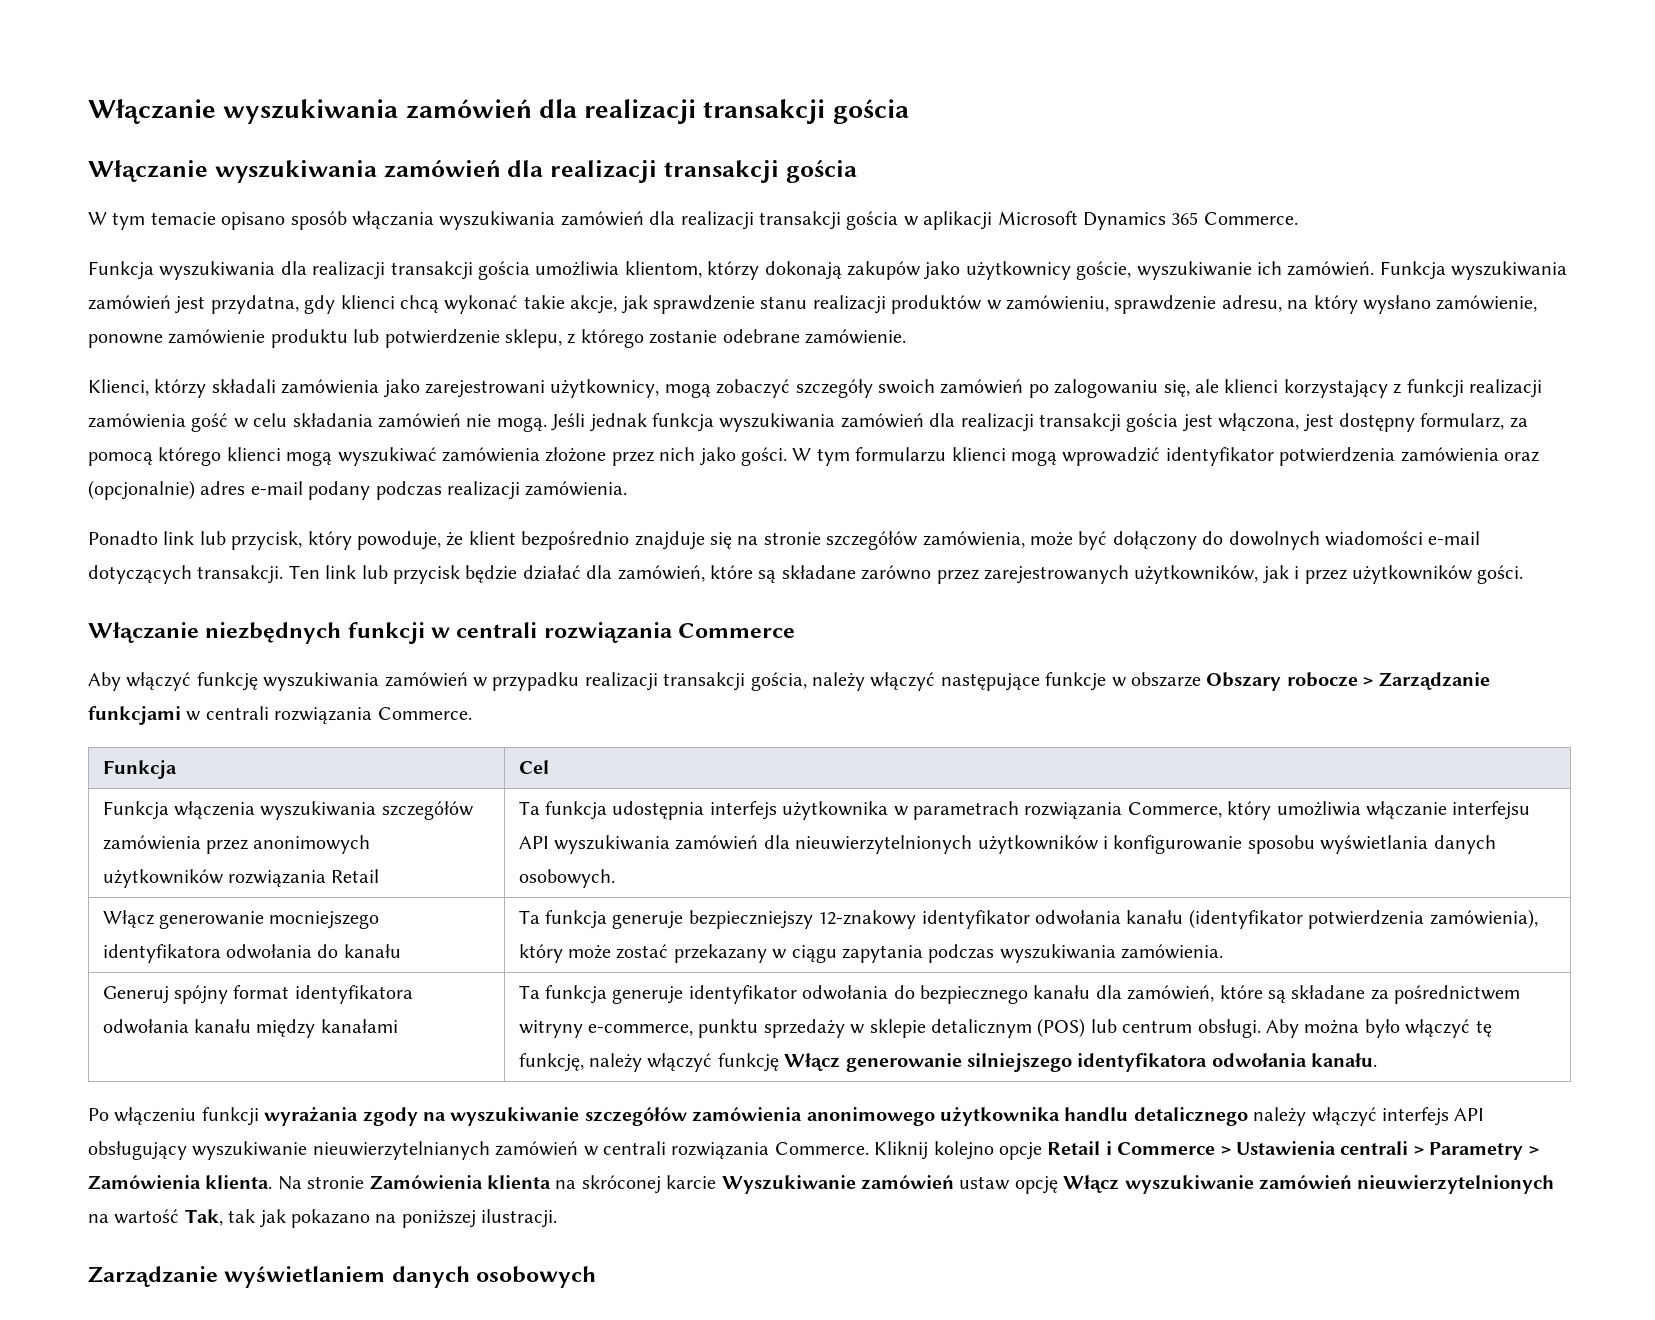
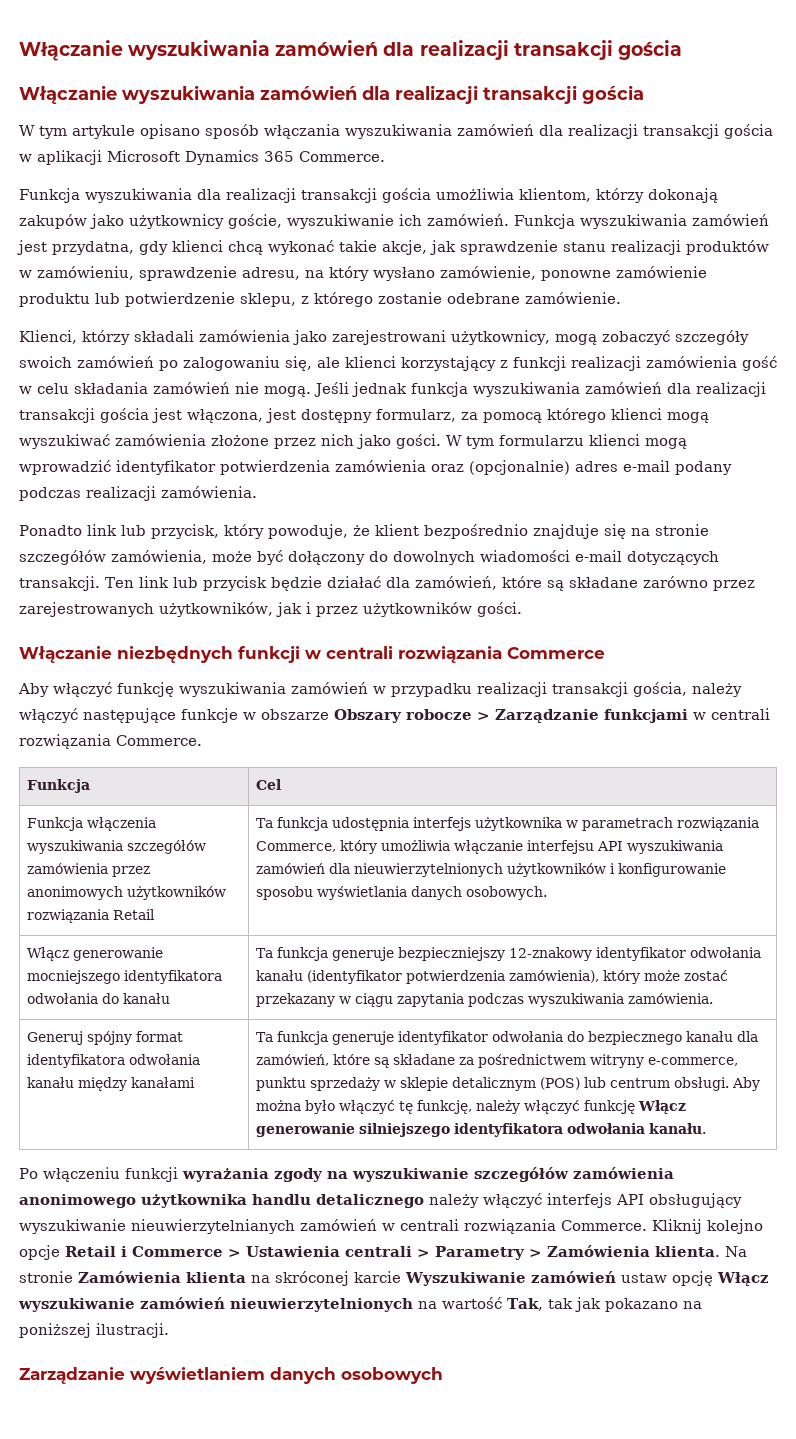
- W tym temacie opisano sposób włączania wyszukiwania zamówień dla realizacji transakcji gościa w aplikacji Microsoft Dynamics 365 Commerce.
+ W tym artykule opisano sposób włączania wyszukiwania zamówień dla realizacji transakcji gościa w aplikacji Microsoft Dynamics 365 Commerce.

